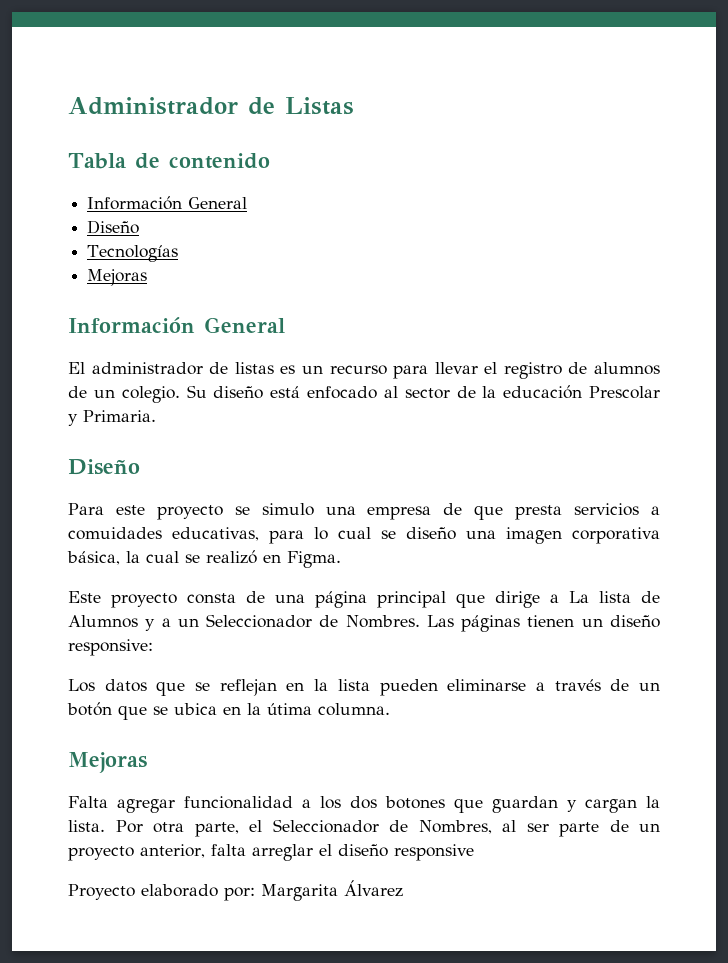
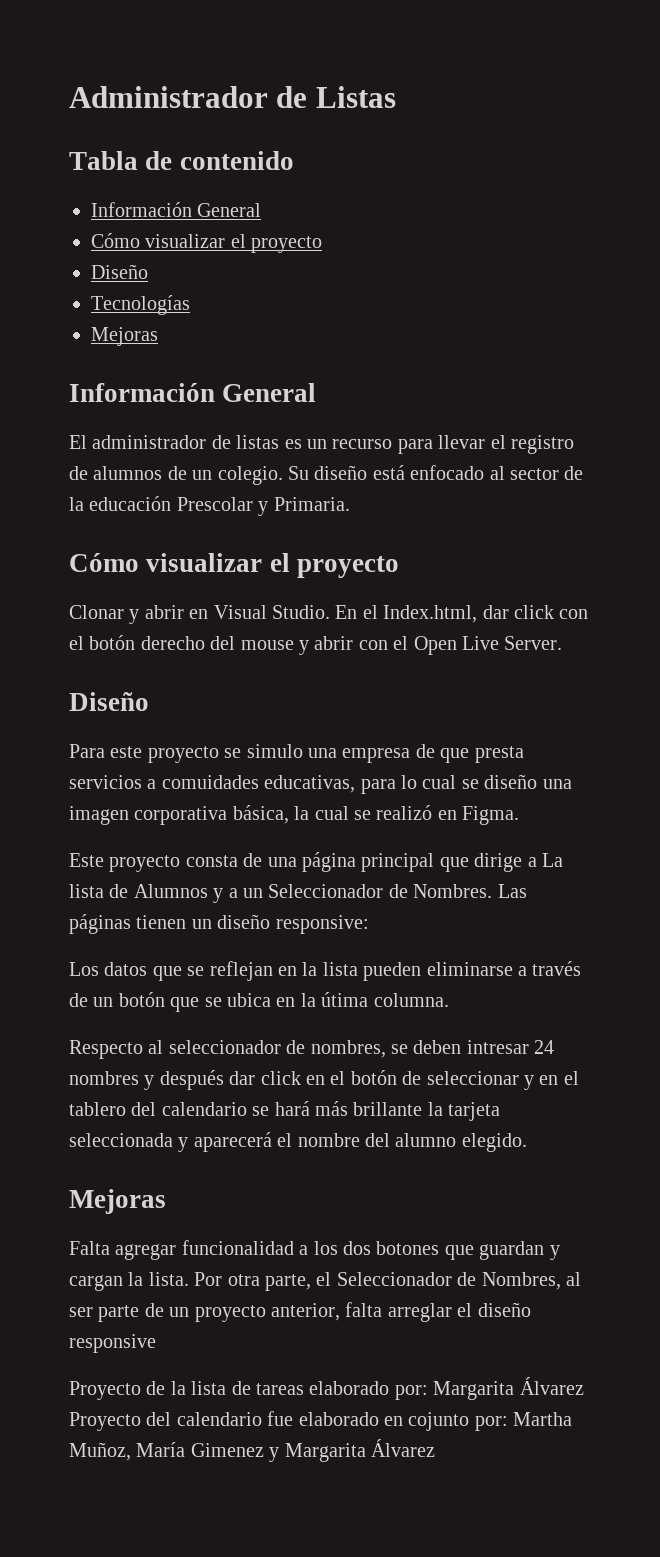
  Tabla de contenido
  Información General
+ Cómo visualizar el proyecto
  Su diseño está enfocado al sector de la educación Prescolar y Primaria.
+ Cómo visualizar el proyecto
+ Clonar y abrir en Visual Studio. En el Index.html, dar click con el botón derecho del mouse y abrir con el Open Live Server.
+ Respecto al seleccionador de nombres, se deben intresar 24 nombres y después dar click en el botón de seleccionar y en el tablero del calendario se hará más brillante la tarjeta seleccionada y aparecerá el nombre del alumno elegido.
- Proyecto elaborado por: Margarita Álvarez
+ Proyecto de la lista de tareas elaborado por: Margarita Álvarez Proyecto del calendario fue elaborado en cojunto por: Martha Muñoz, María Gimenez y Margarita Álvarez

